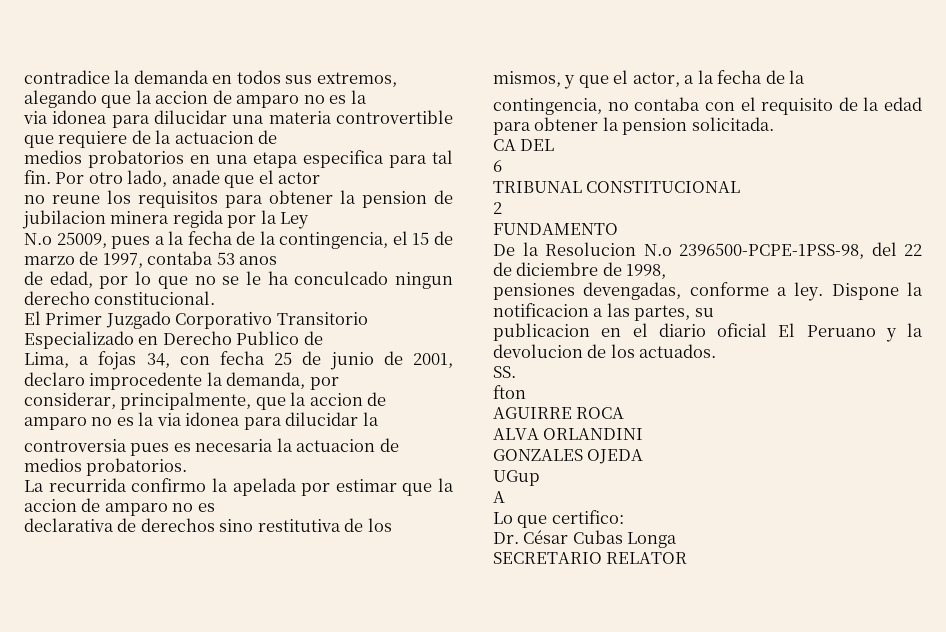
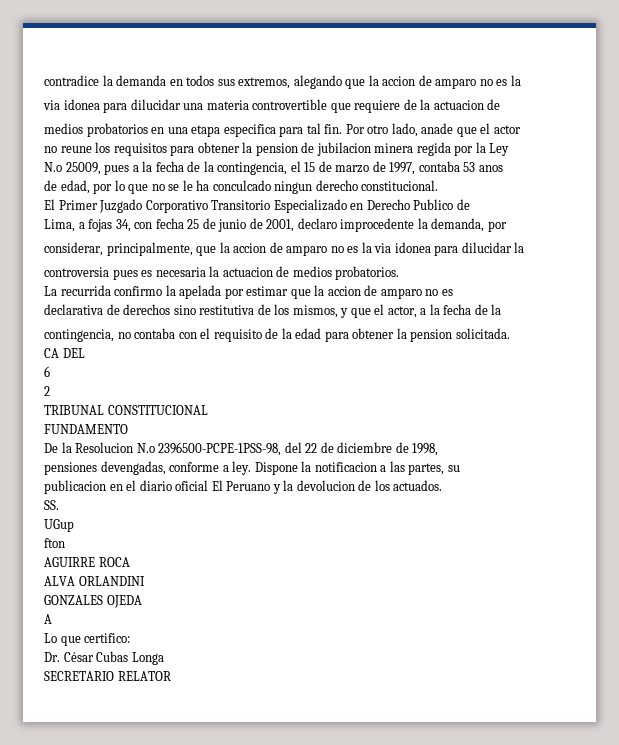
+ 2
- 2
+ UGup
- UGup

